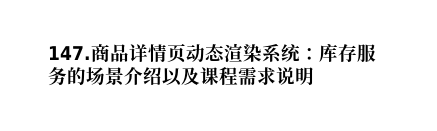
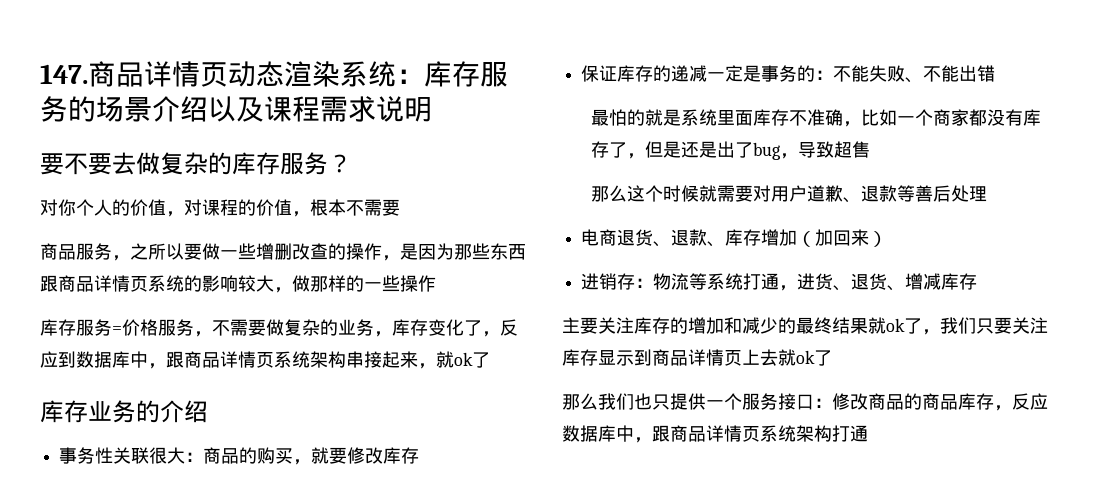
+ 要不要去做复杂的库存服务？
+ 对你个人的价值，对课程的价值，根本不需要
+ 商品服务，之所以要做一些增删改查的操作，是因为那些东西跟商品详情页系统的影响较大，做那样的一些操作
+ 库存服务=价格服务，不需要做复杂的业务，库存变化了，反应到数据库中，跟商品详情页系统架构串接起来，就ok了
+ 库存业务的介绍
+ 事务性关联很大：商品的购买，就要修改库存
+ 保证库存的递减一定是事务的：不能失败、不能出错
+ 最怕的就是系统里面库存不准确，比如一个商家都没有库存了，但是还是出了bug，导致超售
+ 那么这个时候就需要对用户道歉、退款等善后处理
+ 电商退货、退款、库存增加（加回来）
+ 进销存：物流等系统打通，进货、退货、增减库存
+ 主要关注库存的增加和减少的最终结果就ok了，我们只要关注库存显示到商品详情页上去就ok了
+ 那么我们也只提供一个服务接口：修改商品的商品库存，反应数据库中，跟商品详情页系统架构打通

